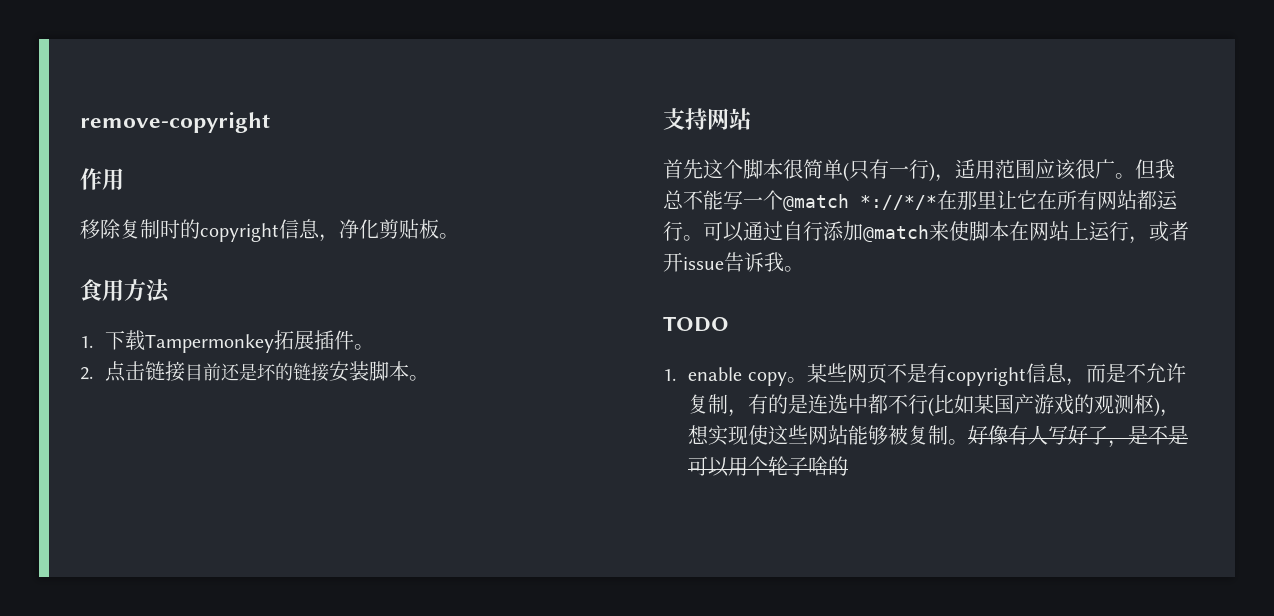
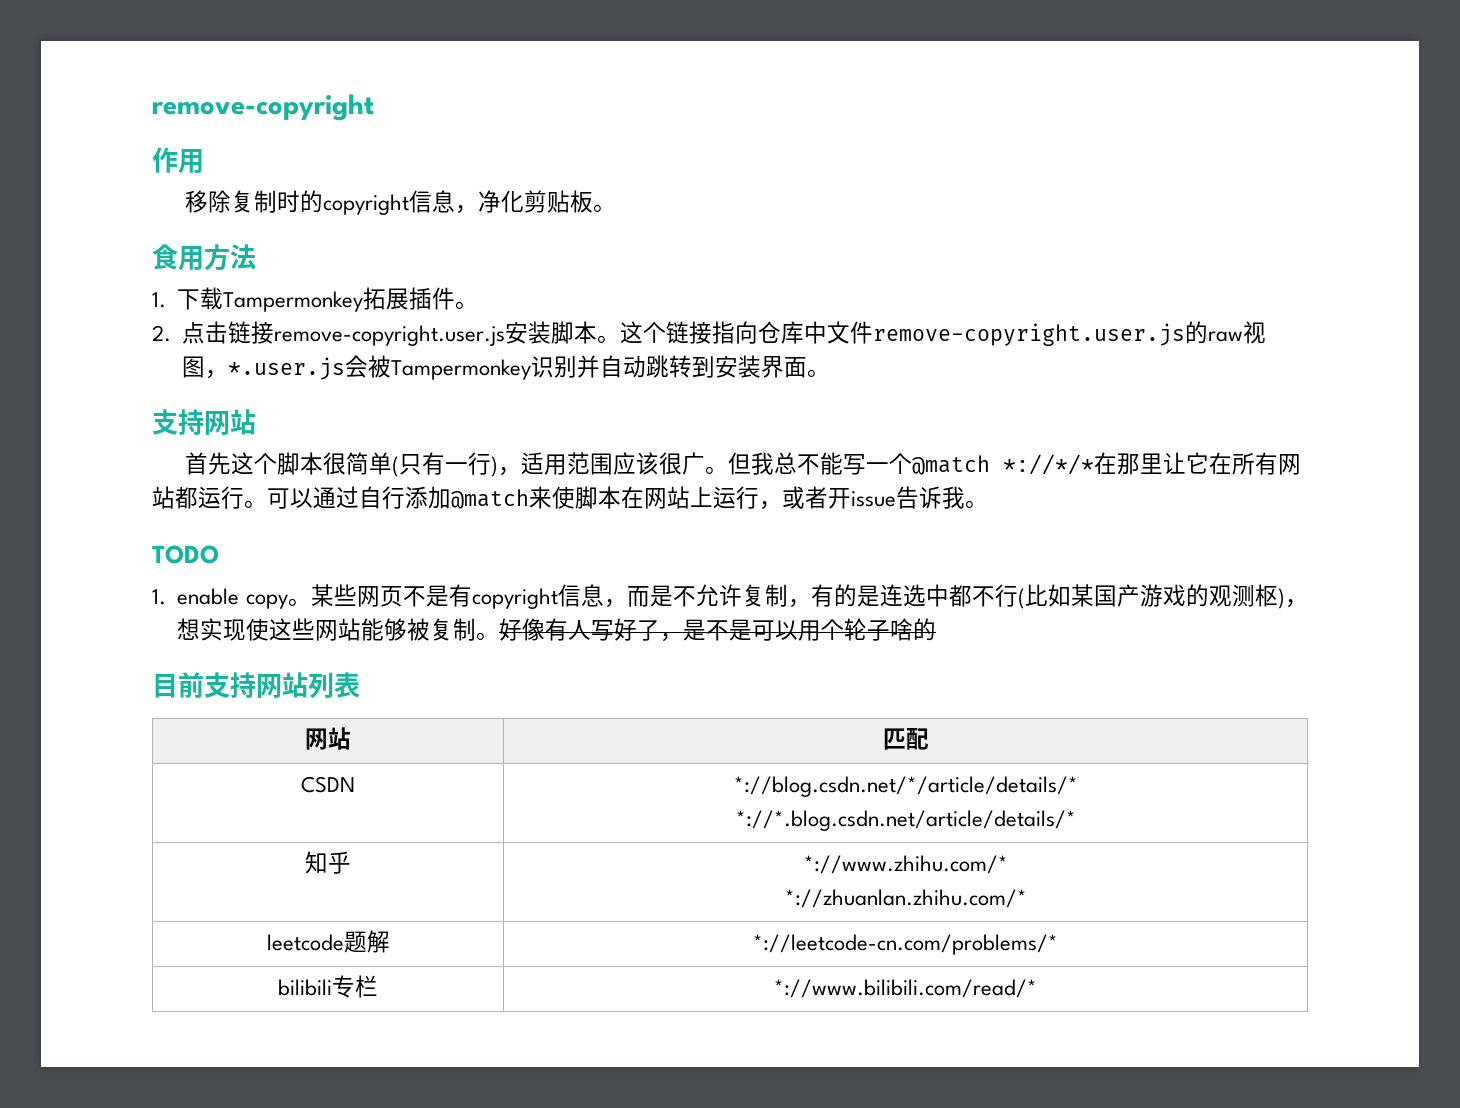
- 2.点击链接目前还是坏的链接安装脚本。
+ 2.点击链接remove-copyright.user.js安装脚本。这个链接指向仓库中文件remove-copyright.user.js的raw视图，*.user.js会被Tampermonkey识别并自动跳转到安装界面。
+ 目前支持网站列表
+ 网站 | 匹配
+ CSDN | *://blog.csdn.net/*/article/details/*
+ *://*.blog.csdn.net/article/details/*
+ 知乎 | *://www.zhihu.com/*
+ *://zhuanlan.zhihu.com/*
+ leetcode题解 | *://leetcode-cn.com/problems/*
+ bilibili专栏 | *://www.bilibili.com/read/*

